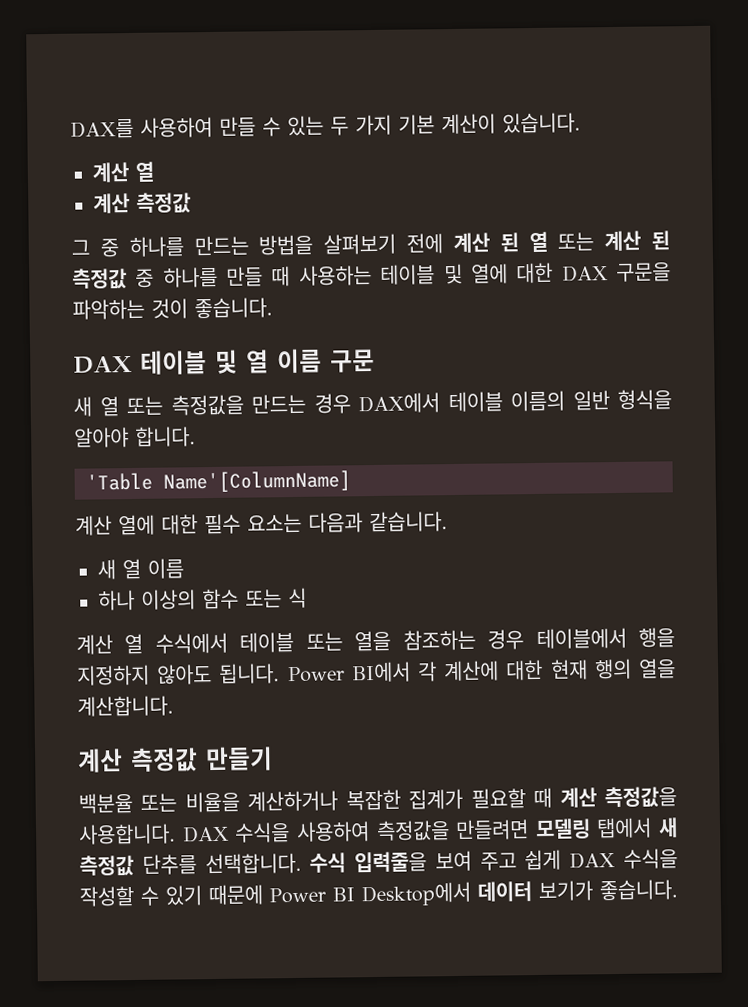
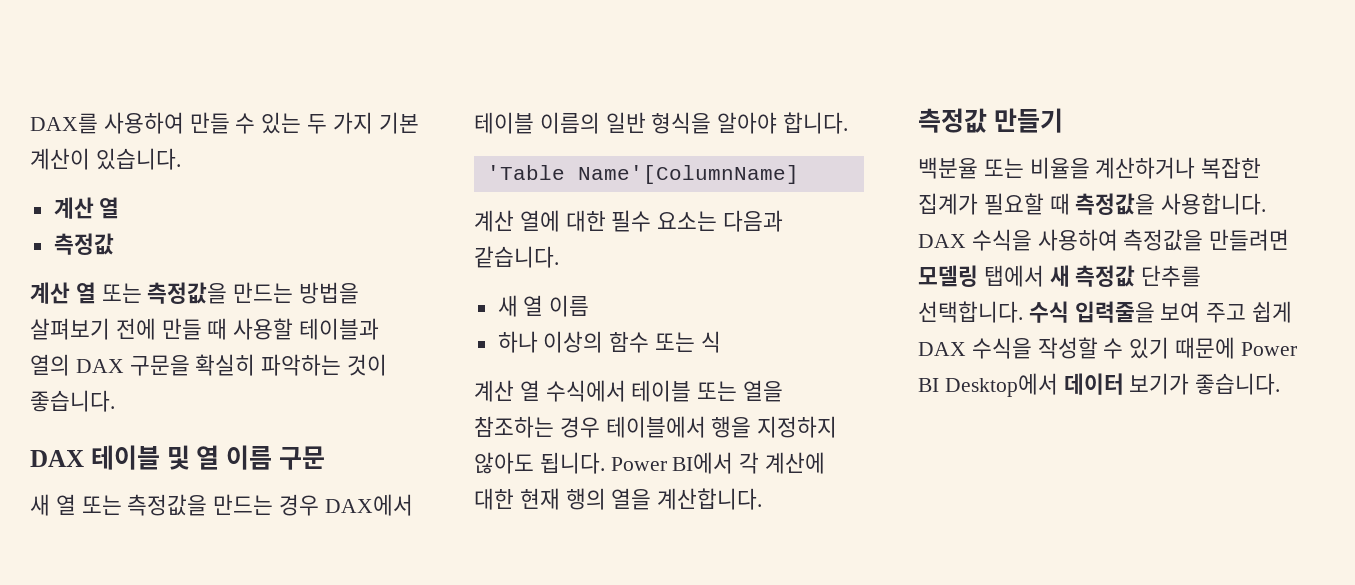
  DAX를 사용하여 만들 수 있는 두 가지 기본 계산이 있습니다.
  계산 열
- 계산 측정값
+ 측정값
- 그 중 하나를 만드는 방법을 살펴보기 전에 계산 된 열 또는 계산 된 측정값 중 하나를 만들 때 사용하는 테이블 및 열에 대한 DAX 구문을 파악하는 것이 좋습니다.
+ 계산 열 또는 측정값을 만드는 방법을 살펴보기 전에 만들 때 사용할 테이블과 열의 DAX 구문을 확실히 파악하는 것이 좋습니다.
- 계산 측정값 만들기
+ 측정값 만들기
- 백분율 또는 비율을 계산하거나 복잡한 집계가 필요할 때 계산 측정값을 사용합니다.
+ 백분율 또는 비율을 계산하거나 복잡한 집계가 필요할 때 측정값을 사용합니다.

